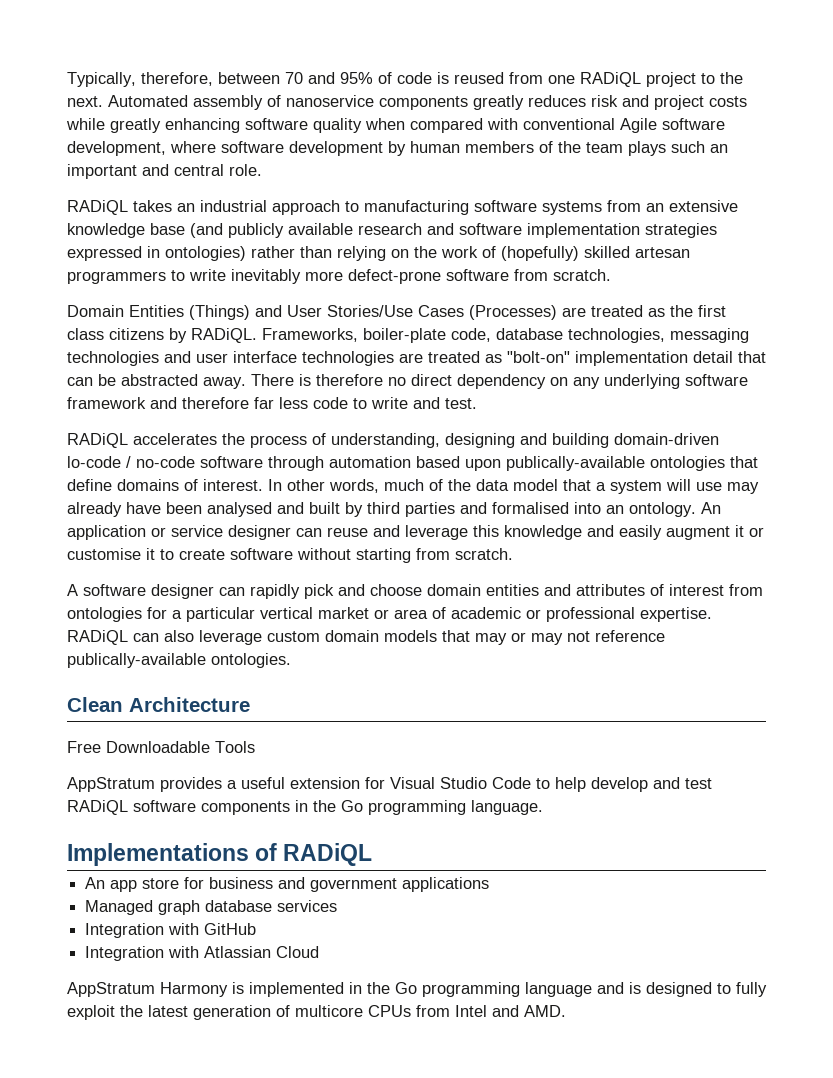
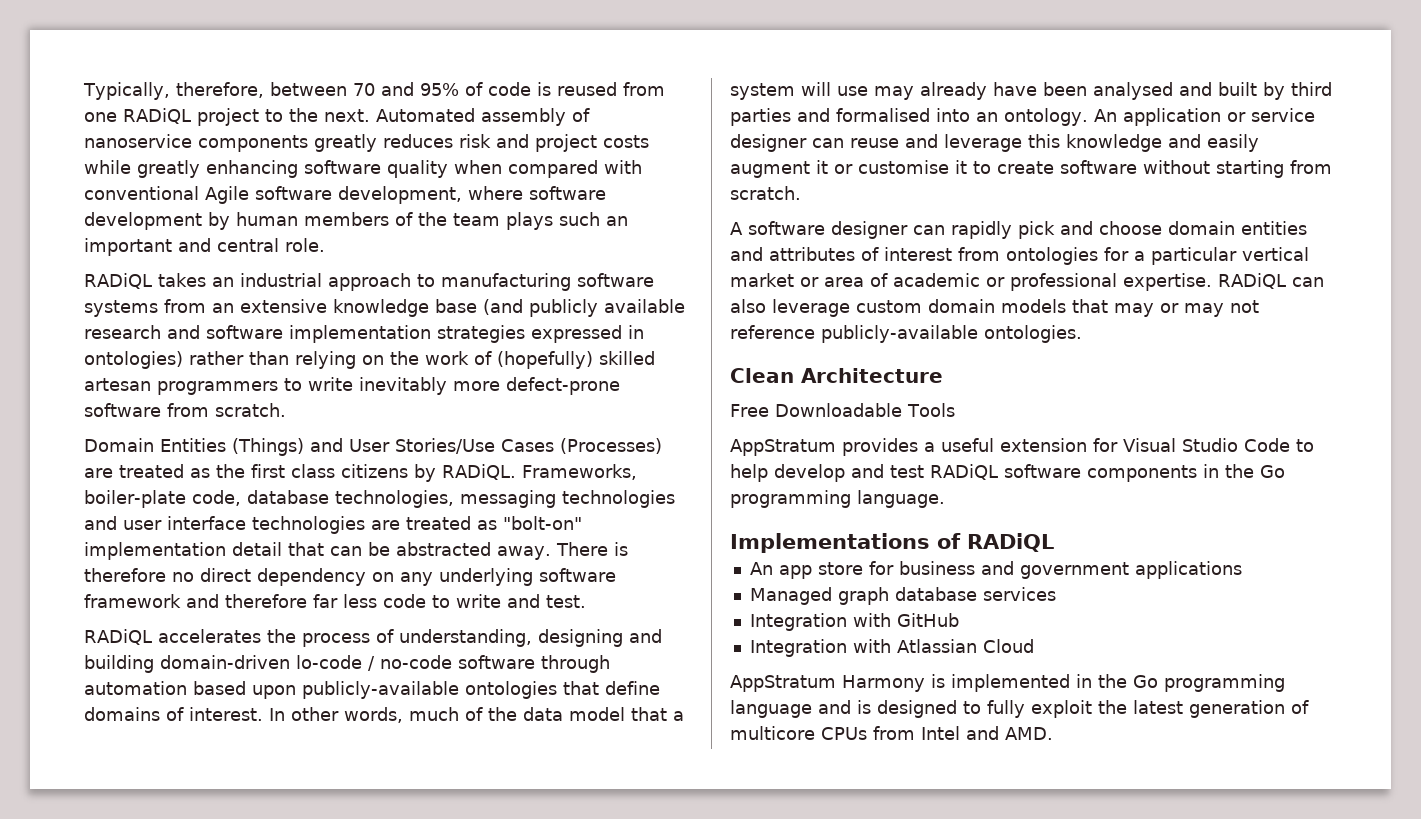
- RADiQL accelerates the process of understanding, designing and building domain-driven lo-code / no-code software through automation based upon publically-available ontologies that define domains of interest.
+ RADiQL accelerates the process of understanding, designing and building domain-driven lo-code / no-code software through automation based upon publicly-available ontologies that define domains of interest.
- RADiQL can also leverage custom domain models that may or may not reference publically-available ontologies.
+ RADiQL can also leverage custom domain models that may or may not reference publicly-available ontologies.

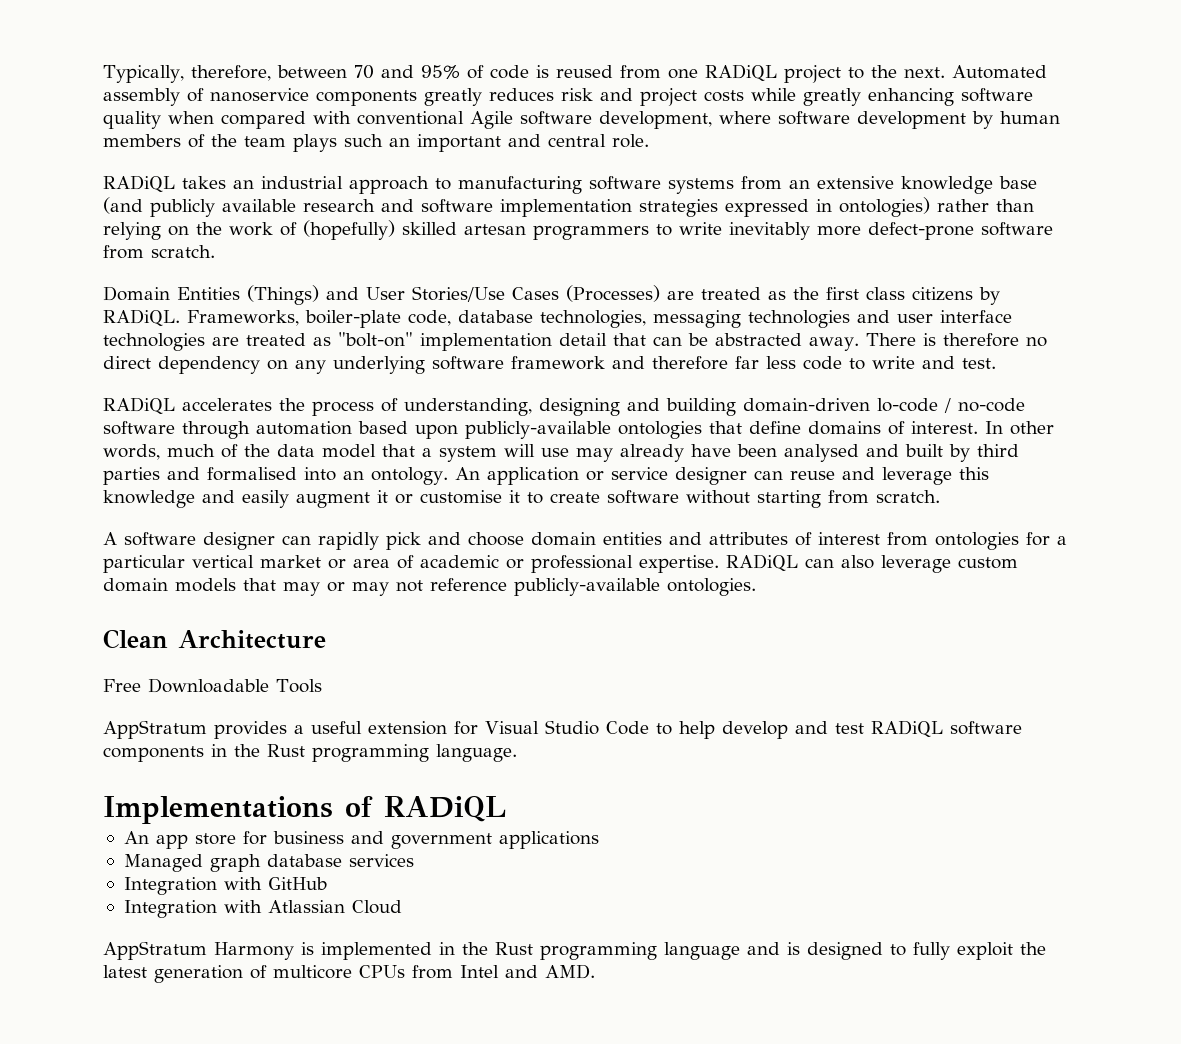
- AppStratum provides a useful extension for Visual Studio Code to help develop and test RADiQL software components in the Go programming language.
+ AppStratum provides a useful extension for Visual Studio Code to help develop and test RADiQL software components in the Rust programming language.
- AppStratum Harmony is implemented in the Go programming language and is designed to fully exploit the latest generation of multicore CPUs from Intel and AMD.
+ AppStratum Harmony is implemented in the Rust programming language and is designed to fully exploit the latest generation of multicore CPUs from Intel and AMD.

